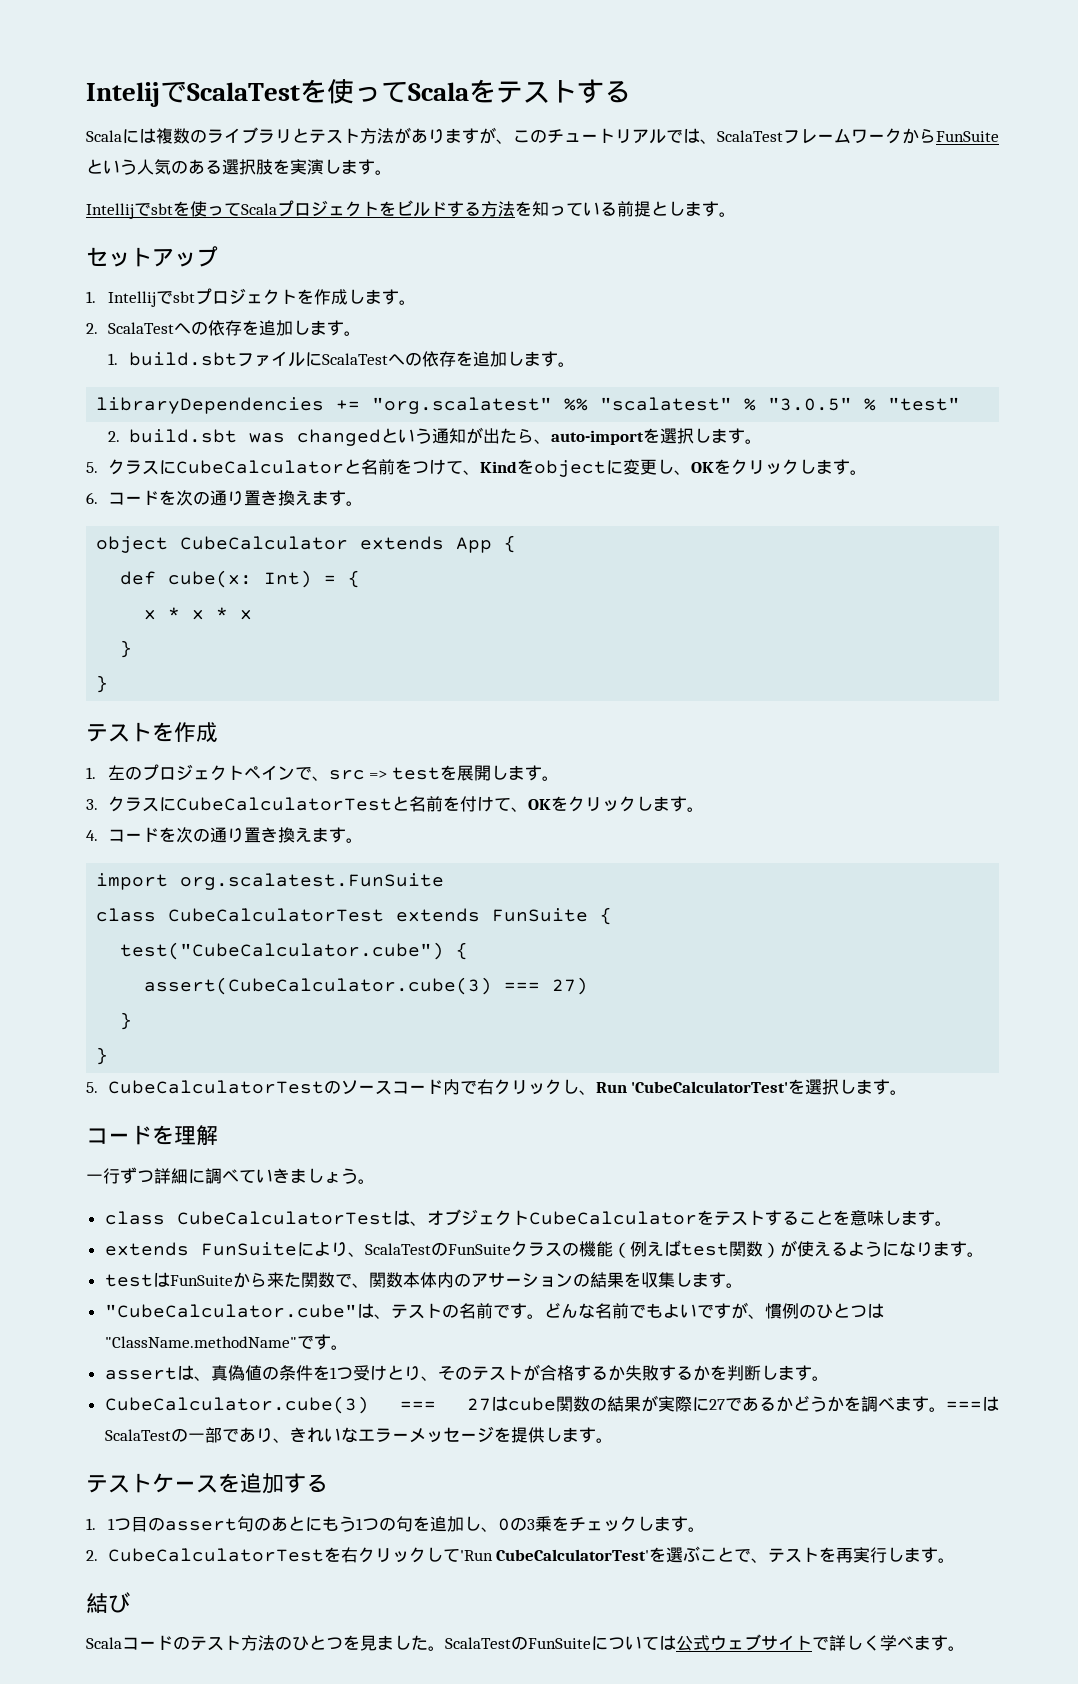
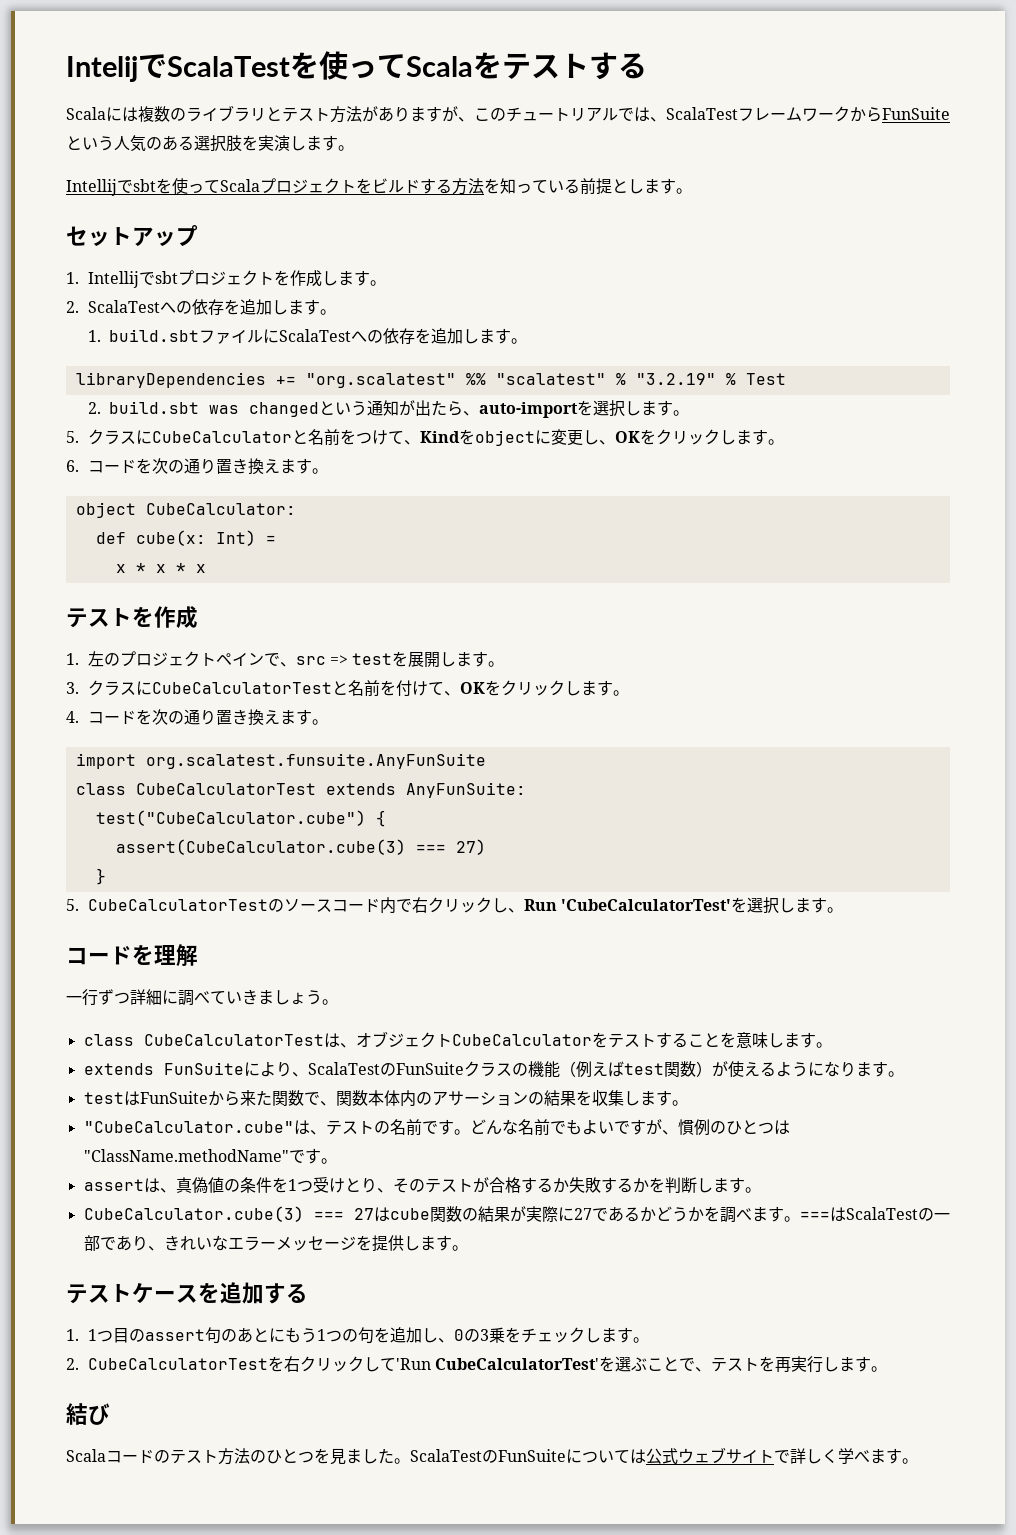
- libraryDependencies += "org.scalatest" %% "scalatest" % "3.0.5" % "test"
+ libraryDependencies += "org.scalatest" %% "scalatest" % "3.2.19" % Test
- object CubeCalculator extends App {
+ object CubeCalculator:
- def cube(x: Int) = {
+ def cube(x: Int) =
  x * x * x
- }
- }
- import org.scalatest.FunSuite
+ import org.scalatest.funsuite.AnyFunSuite
- class CubeCalculatorTest extends FunSuite {
+ class CubeCalculatorTest extends AnyFunSuite:
  assert(CubeCalculator.cube(3) === 27)
- }

